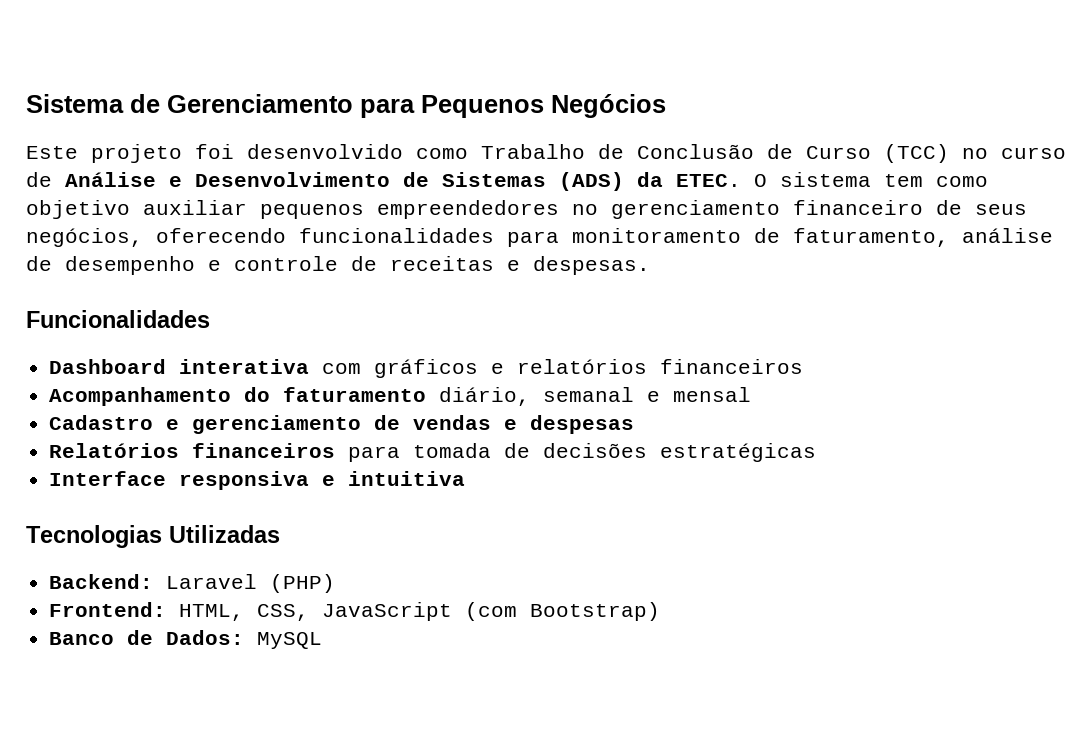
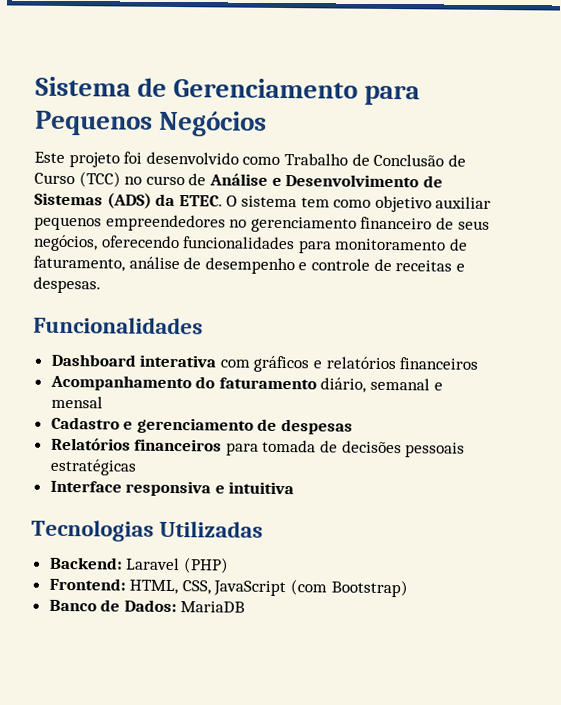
- Cadastro e gerenciamento de vendas e despesas
+ Cadastro e gerenciamento de despesas
- Relatórios financeiros para tomada de decisões estratégicas
+ Relatórios financeiros para tomada de decisões pessoais estratégicas
- Banco de Dados: MySQL
+ Banco de Dados: MariaDB

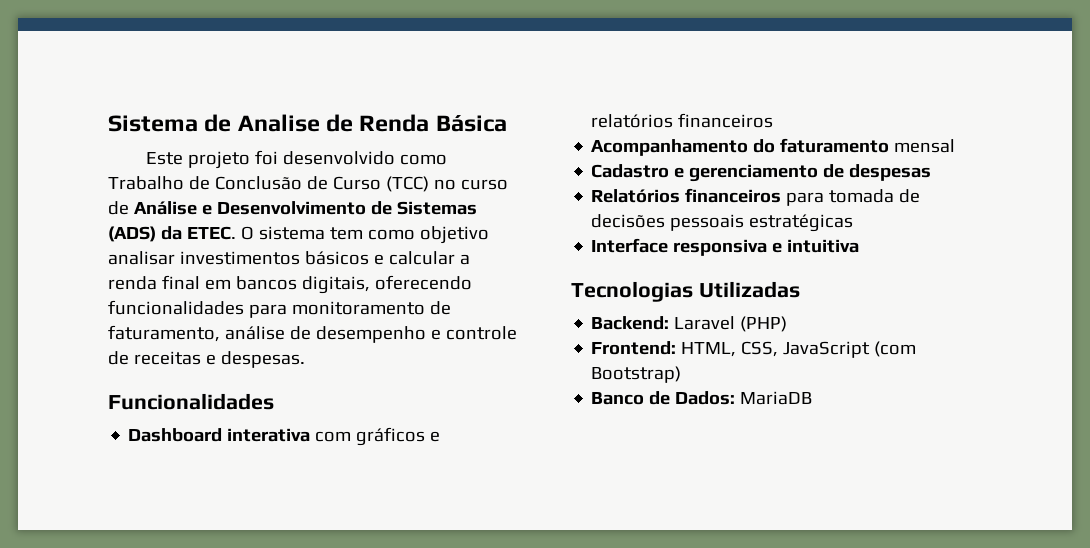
- Sistema de Gerenciamento para Pequenos Negócios
+ Sistema de Analise de Renda Básica
- O sistema tem como objetivo auxiliar pequenos empreendedores no gerenciamento financeiro de seus negócios, oferecendo funcionalidades para monitoramento de faturamento, análise de desempenho e controle de receitas e despesas.
+ O sistema tem como objetivo analisar investimentos básicos e calcular a renda final em bancos digitais, oferecendo funcionalidades para monitoramento de faturamento, análise de desempenho e controle de receitas e despesas.
- Acompanhamento do faturamento diário, semanal e mensal
+ Acompanhamento do faturamento mensal

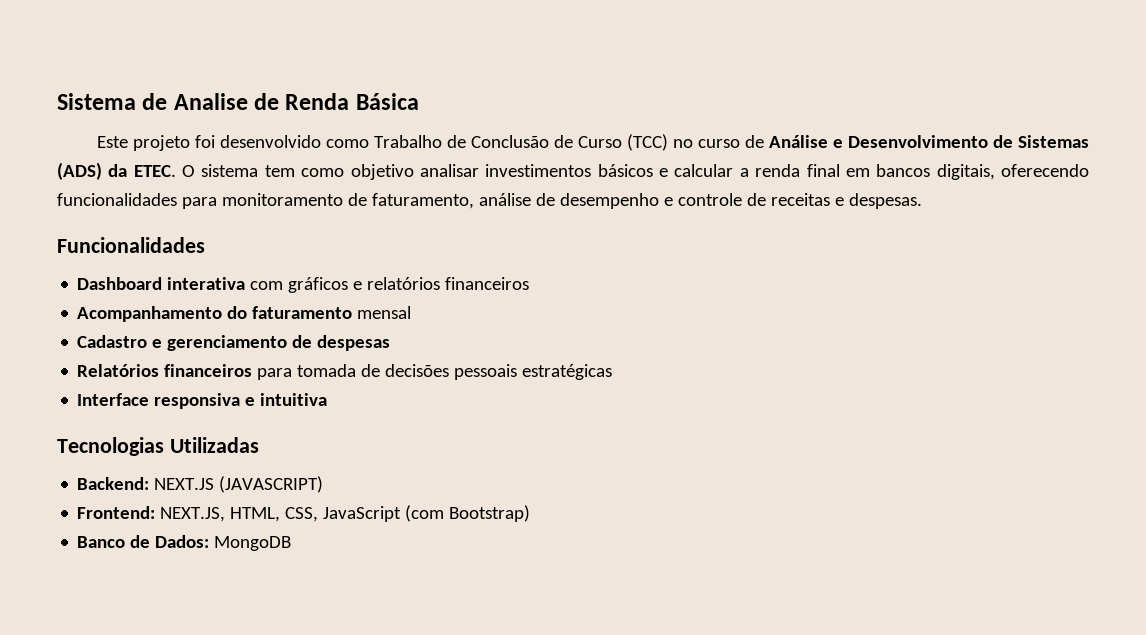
- Backend: Laravel (PHP)
+ Backend: NEXT.JS (JAVASCRIPT)
- Frontend: HTML, CSS, JavaScript (com Bootstrap)
+ Frontend: NEXT.JS, HTML, CSS, JavaScript (com Bootstrap)
- Banco de Dados: MariaDB
+ Banco de Dados: MongoDB

